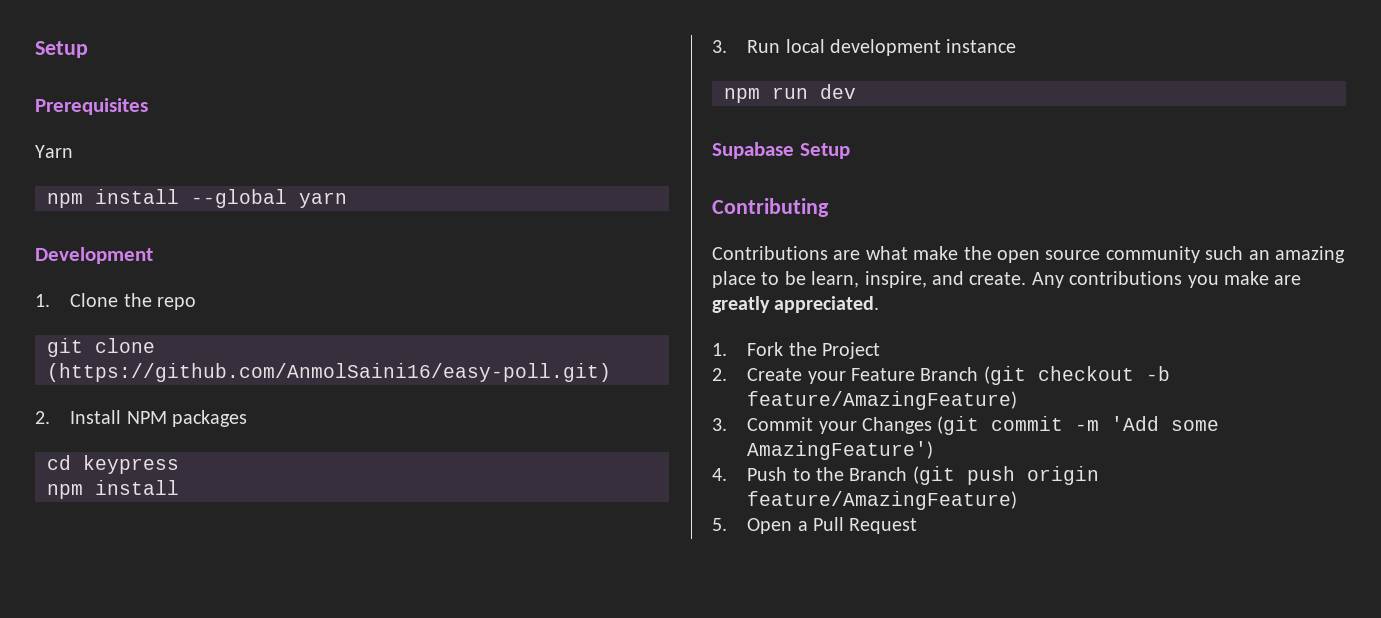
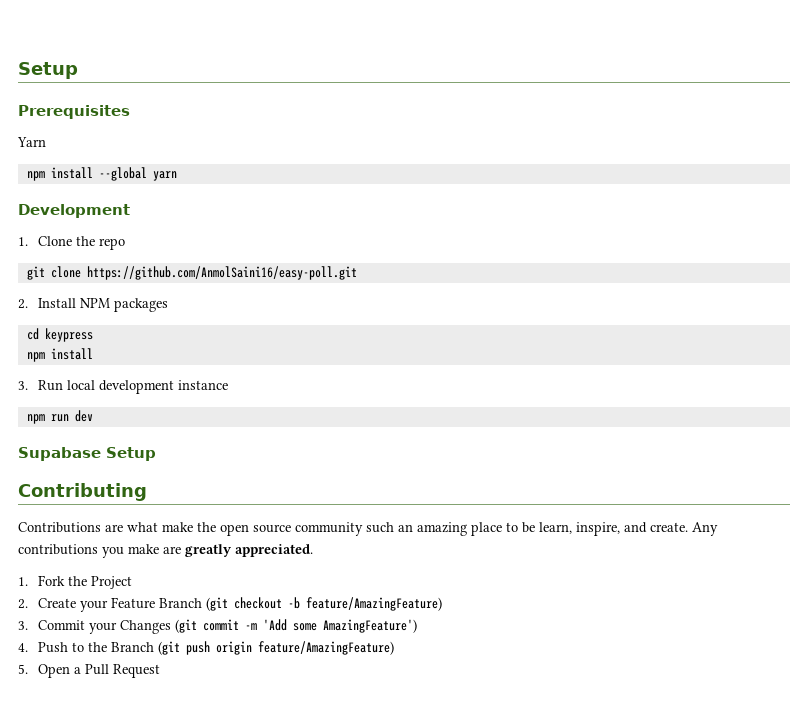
- git clone (https://github.com/AnmolSaini16/easy-poll.git)
+ git clone https://github.com/AnmolSaini16/easy-poll.git

